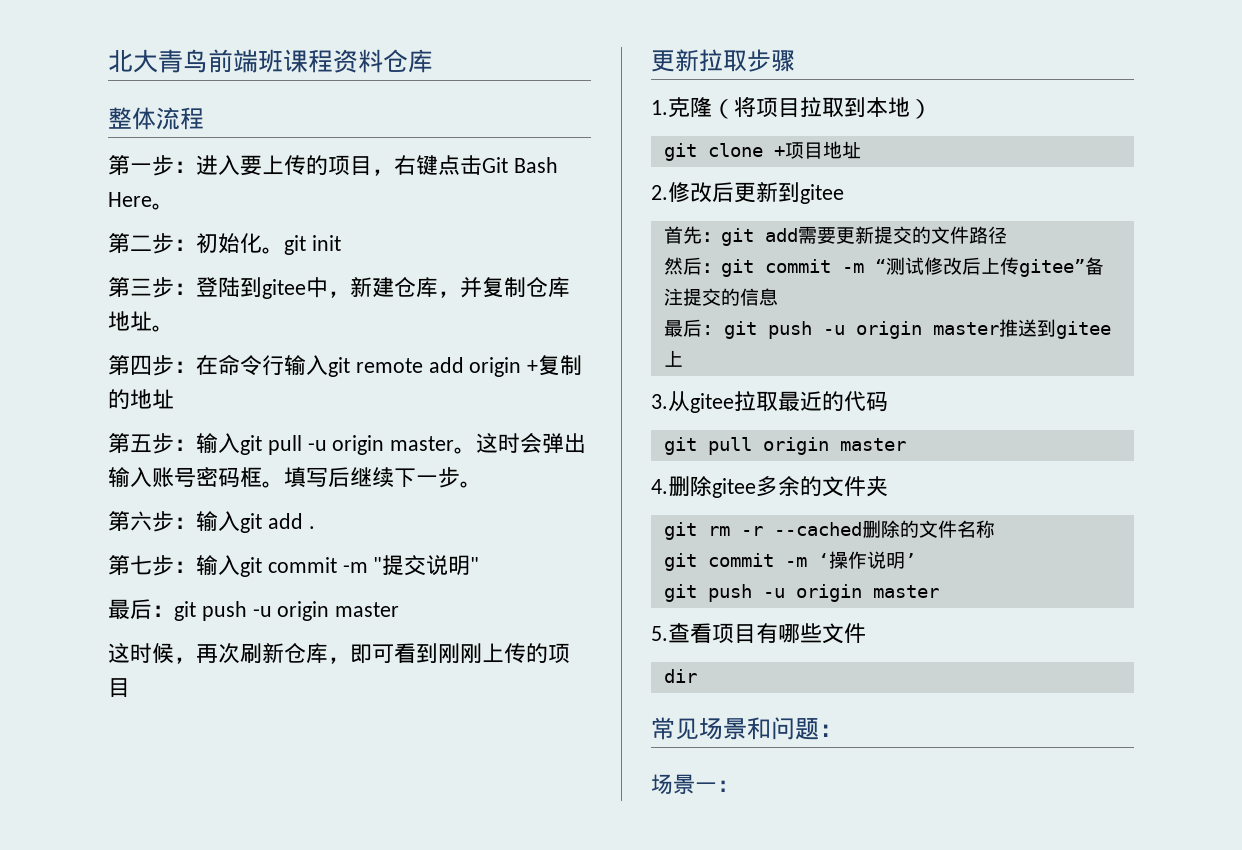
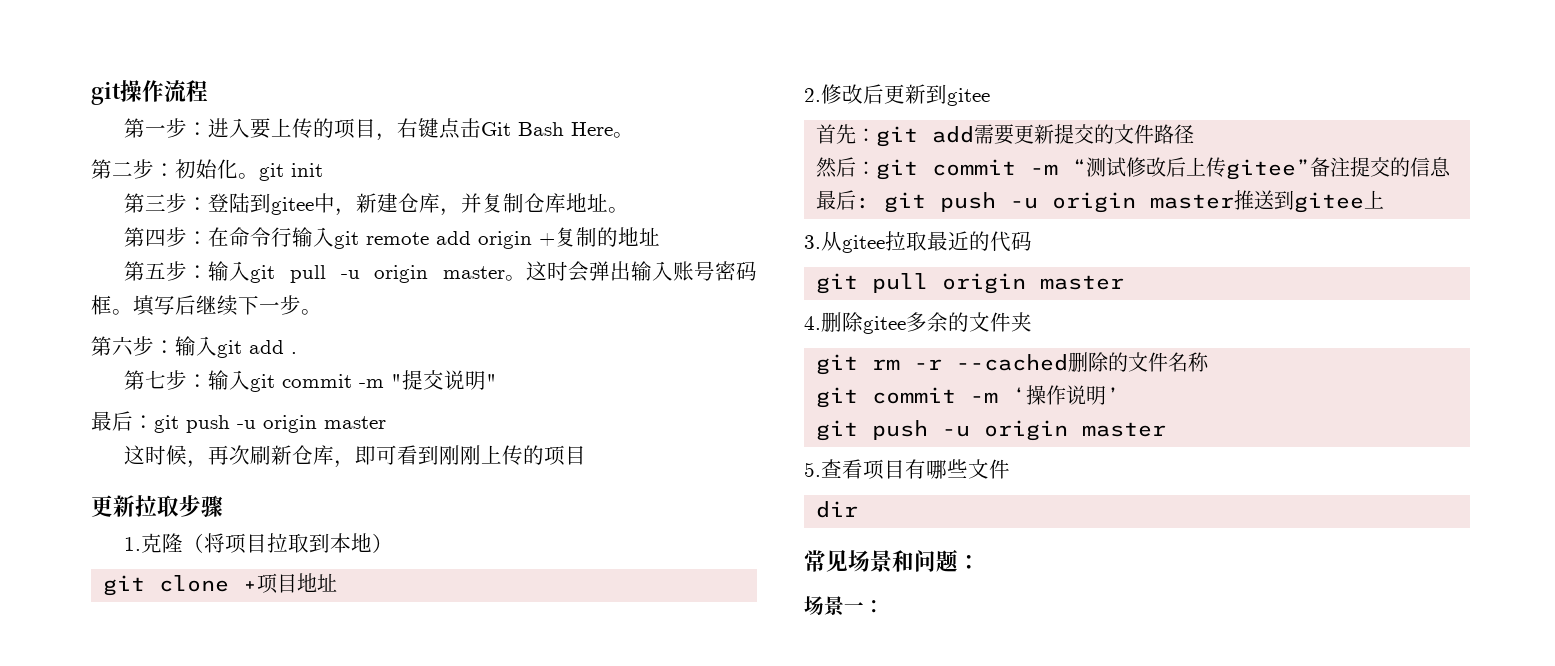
- 北大青鸟前端班课程资料仓库
- 整体流程
+ git操作流程

